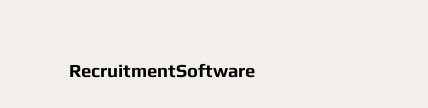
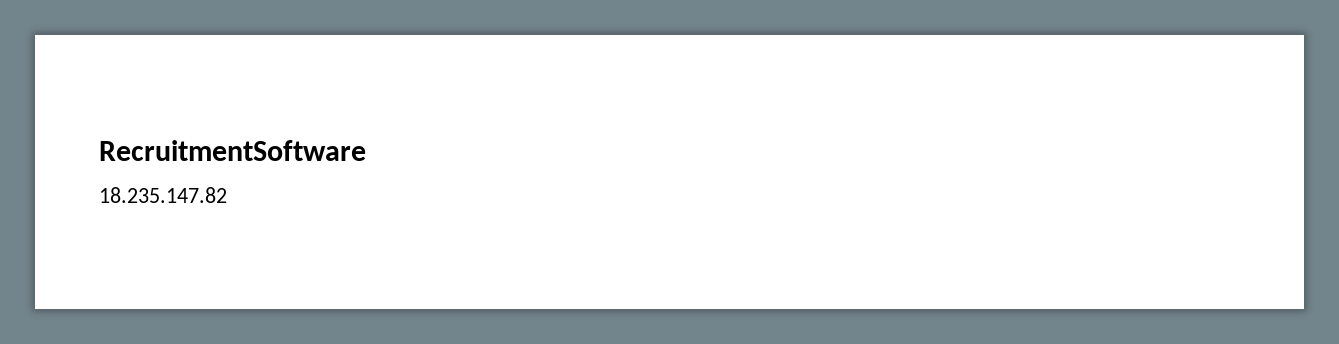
+ 18.235.147.82

